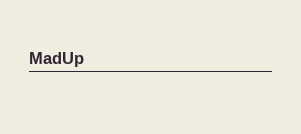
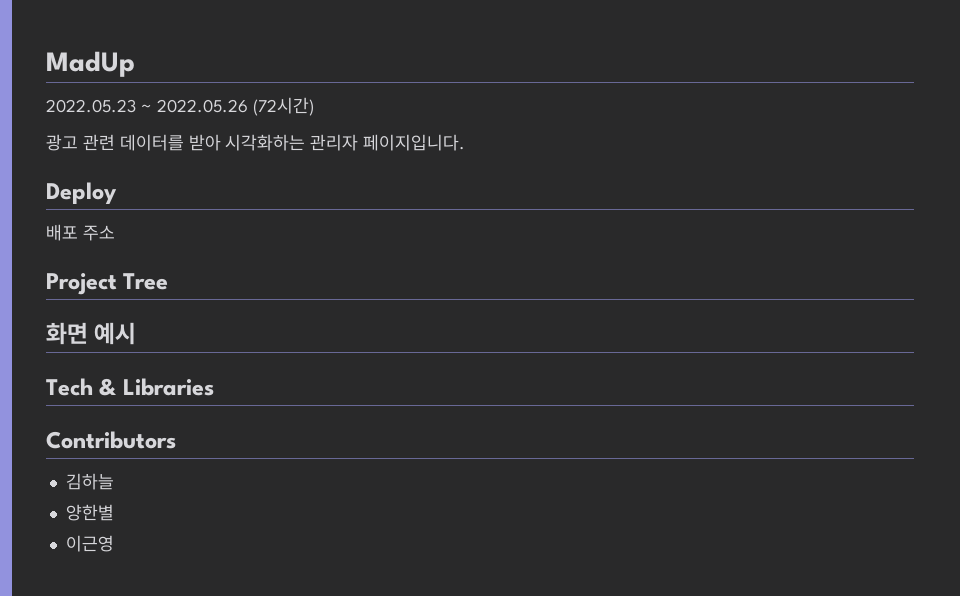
+ 2022.05.23 ~ 2022.05.26 (72시간)
+ 광고 관련 데이터를 받아 시각화하는 관리자 페이지입니다.
+ Deploy
+ 배포 주소
+ Project Tree
+ 화면 예시
+ Tech & Libraries
+ Contributors
+ 김하늘
+ 양한별
+ 이근영

